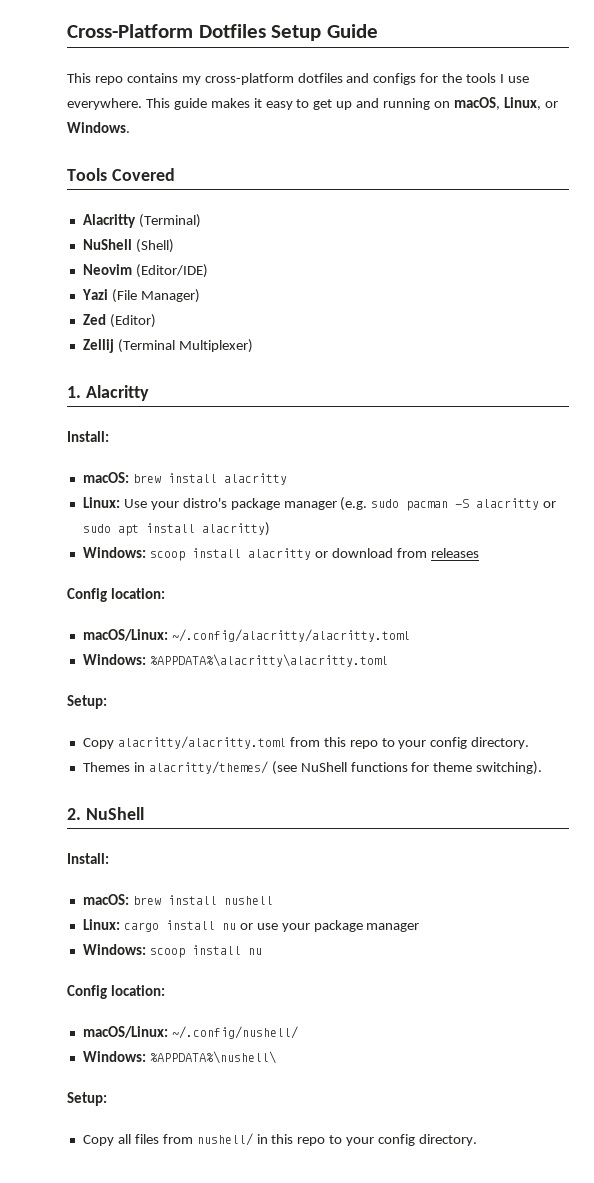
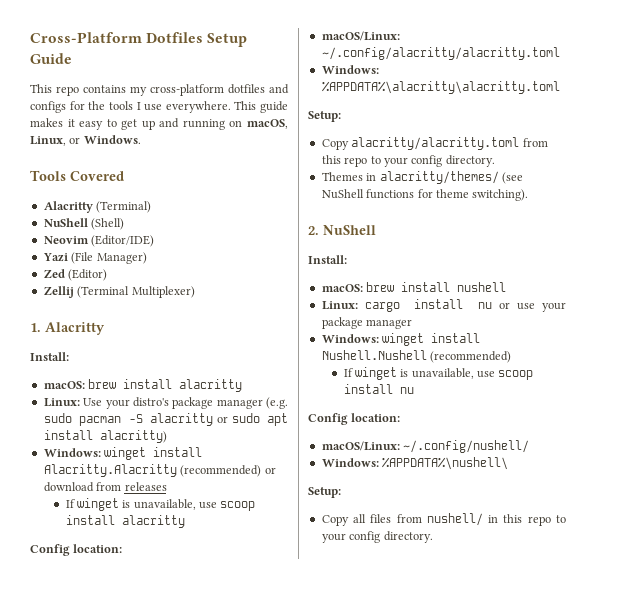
- Windows: scoop install alacritty or download from releases
+ Windows: winget install Alacritty.Alacritty (recommended) or download from releases
+ If winget is unavailable, use scoop install alacritty
- Windows: scoop install nu
+ Windows: winget install Nushell.Nushell (recommended)
+ If winget is unavailable, use scoop install nu

